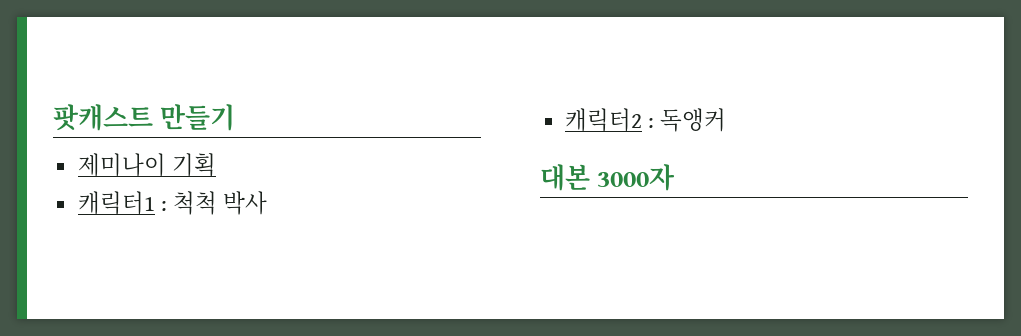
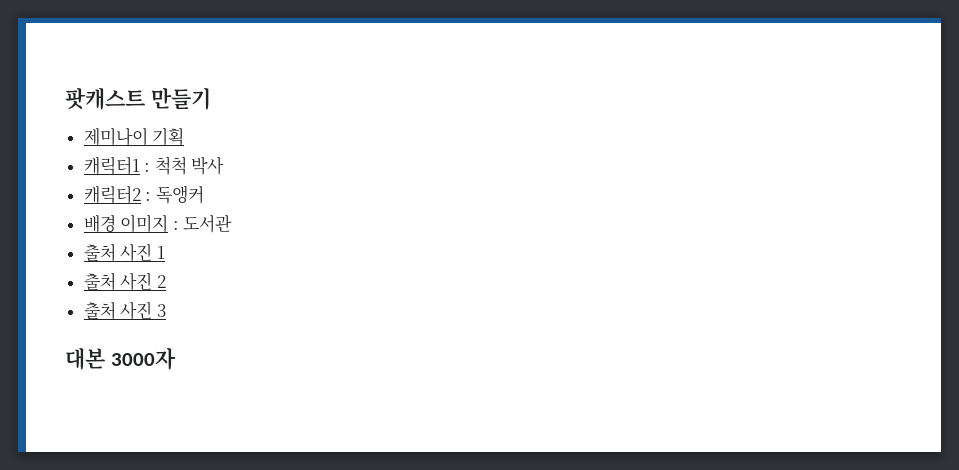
+ 배경 이미지 : 도서관
+ 출처 사진 1
+ 출처 사진 2
+ 출처 사진 3

